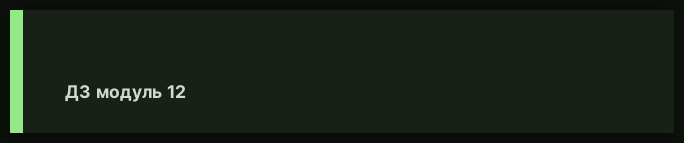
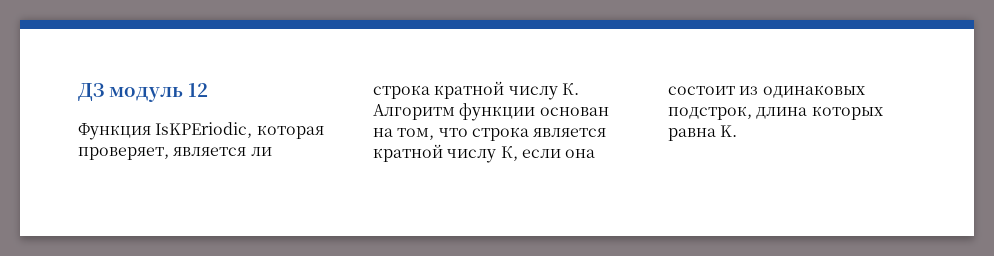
+ Функция IsKPEriodic, которая проверяет, является ли строка кратной числу К. Алгоритм функции основан на том, что строка является кратной числу К, если она состоит из одинаковых подстрок, длина которых равна K.

